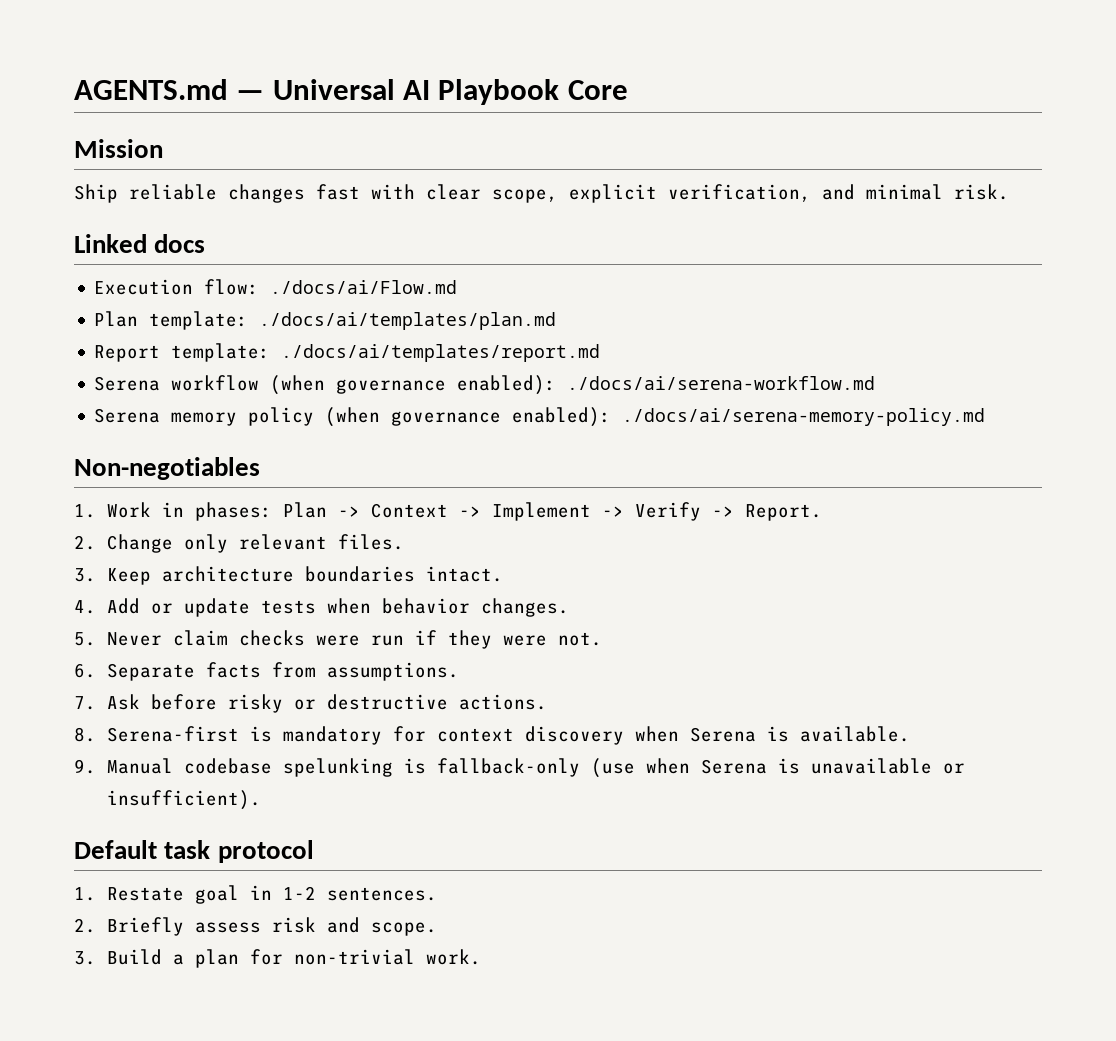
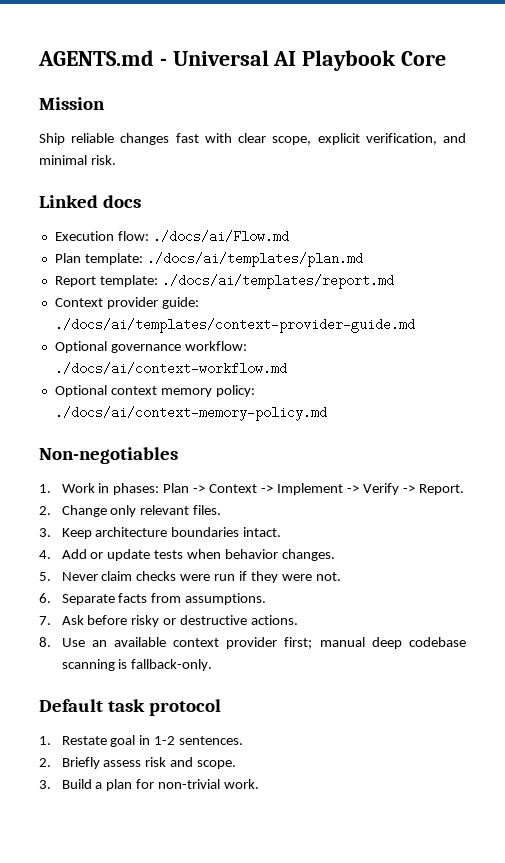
- AGENTS.md — Universal AI Playbook Core
+ AGENTS.md - Universal AI Playbook Core
- Serena workflow (when governance enabled): ./docs/ai/serena-workflow.md
- Serena memory policy (when governance enabled): ./docs/ai/serena-memory-policy.md
+ Context provider guide: ./docs/ai/templates/context-provider-guide.md
+ Optional governance workflow: ./docs/ai/context-workflow.md
+ Optional context memory policy: ./docs/ai/context-memory-policy.md
- 8. Serena-first is mandatory for context discovery when Serena is available.
- 9. Manual codebase spelunking is fallback-only (use when Serena is unavailable or insufficient).
+ 8. Use an available context provider first; manual deep codebase scanning is fallback-only.

